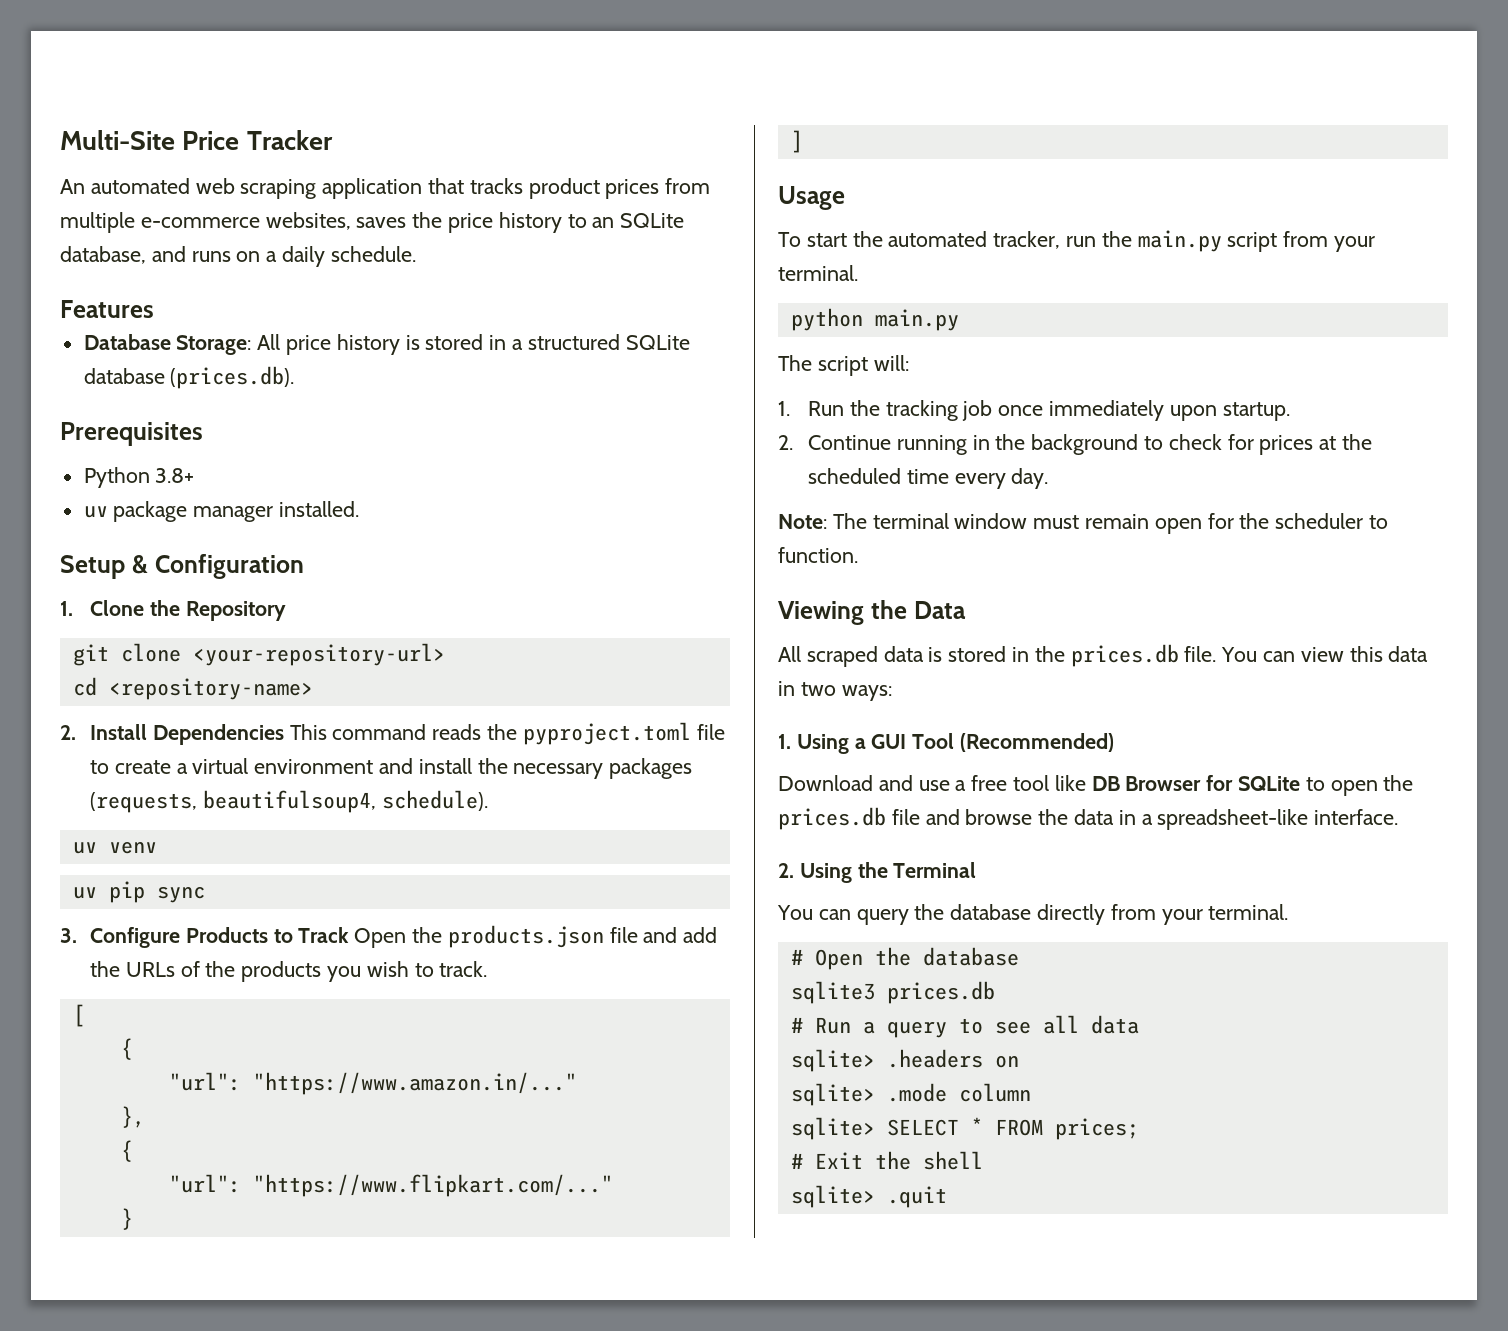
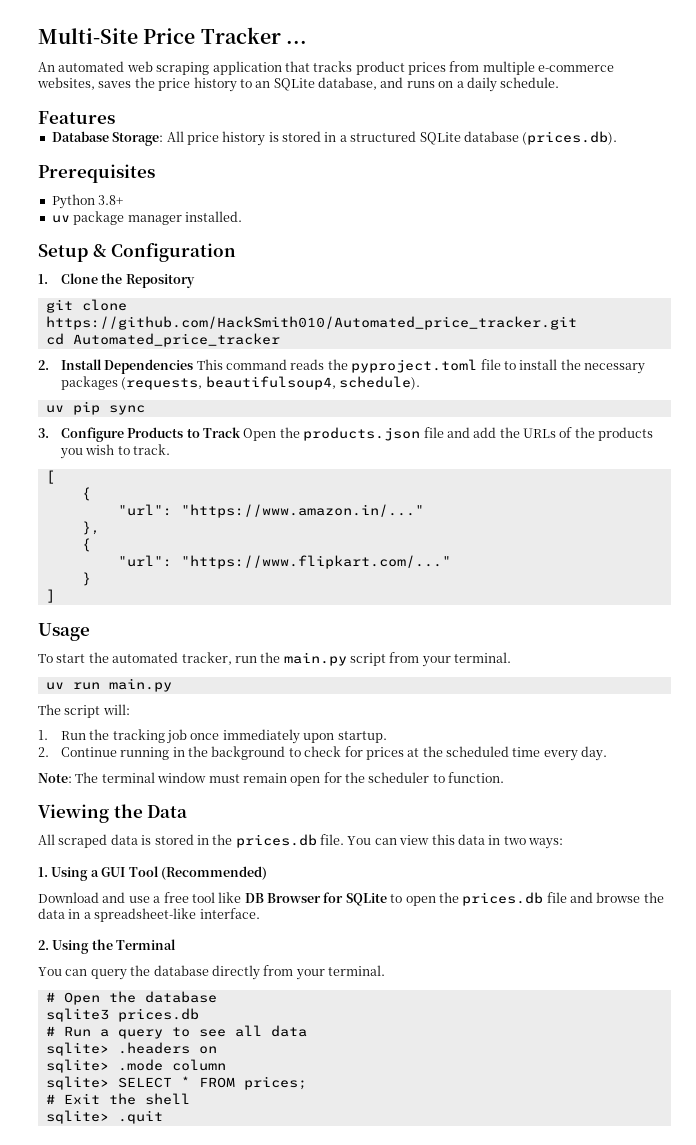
- Multi-Site Price Tracker
+ Multi-Site Price Tracker ...
- git clone <your-repository-url>
+ git clone https://github.com/HackSmith010/Automated_price_tracker.git
- cd <repository-name>
+ cd Automated_price_tracker
- 2. Install Dependencies This command reads the pyproject.toml file to create a virtual environment and install the necessary packages (requests, beautifulsoup4, schedule).
+ 2. Install Dependencies This command reads the pyproject.toml file to install the necessary packages (requests, beautifulsoup4, schedule).
- uv venv
- python main.py
+ uv run main.py

